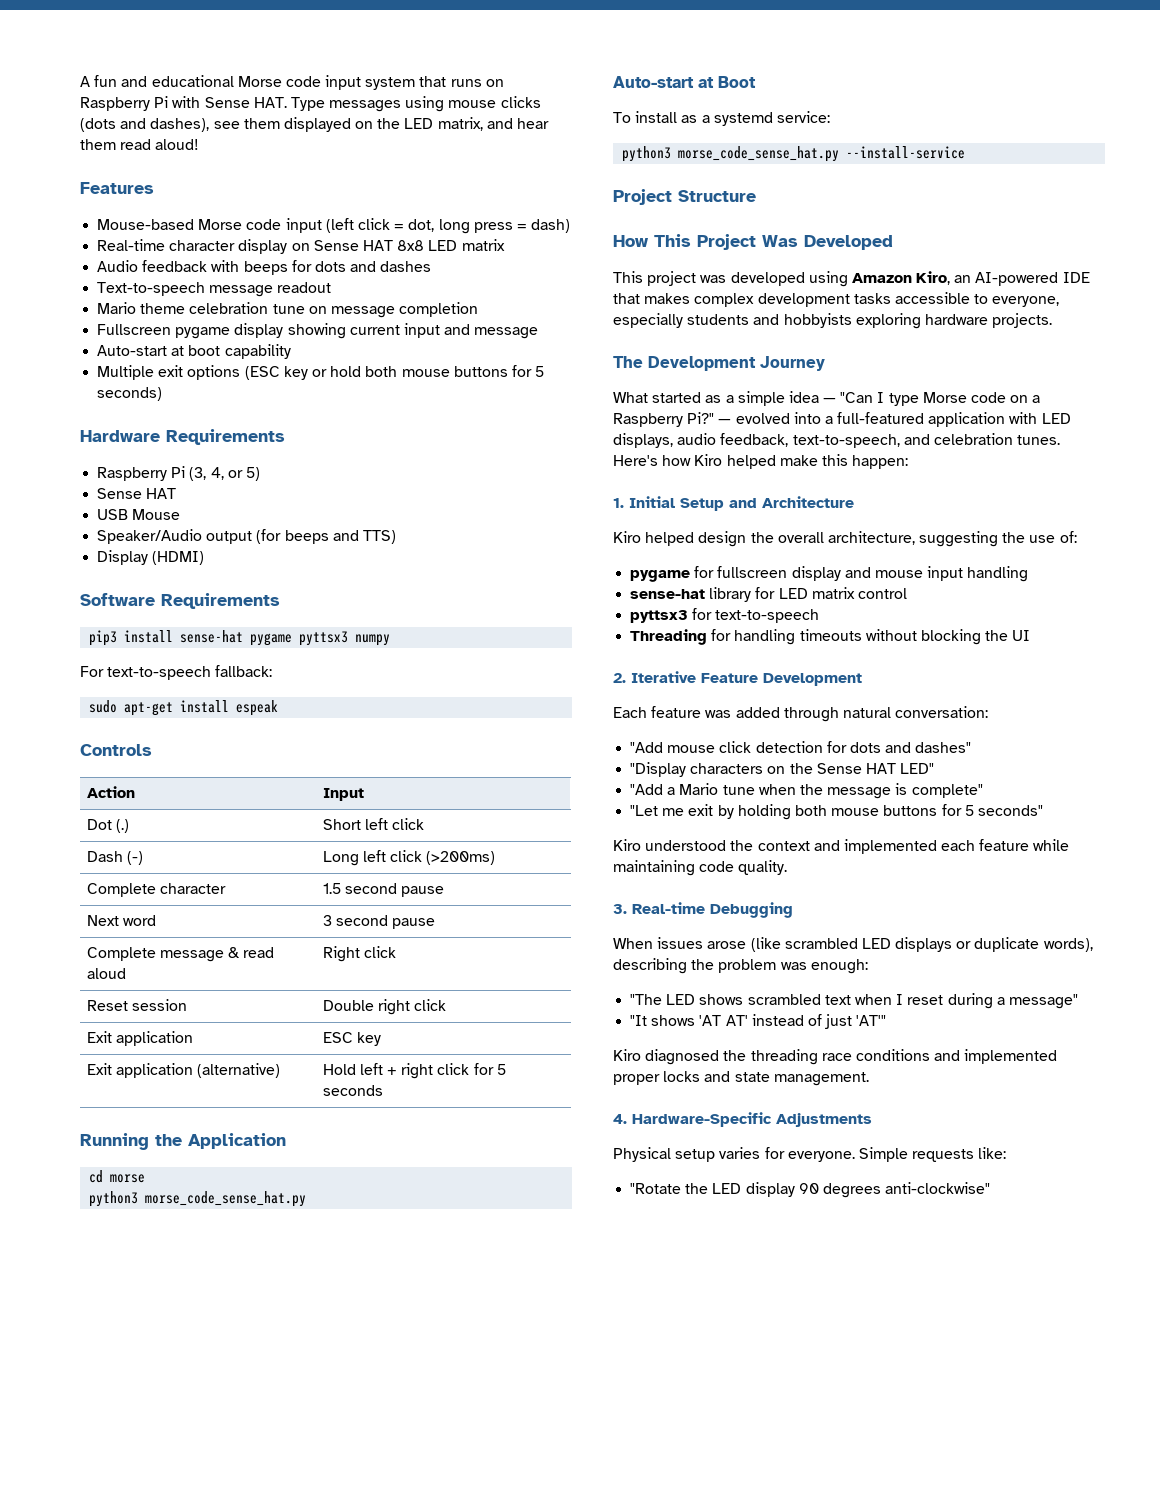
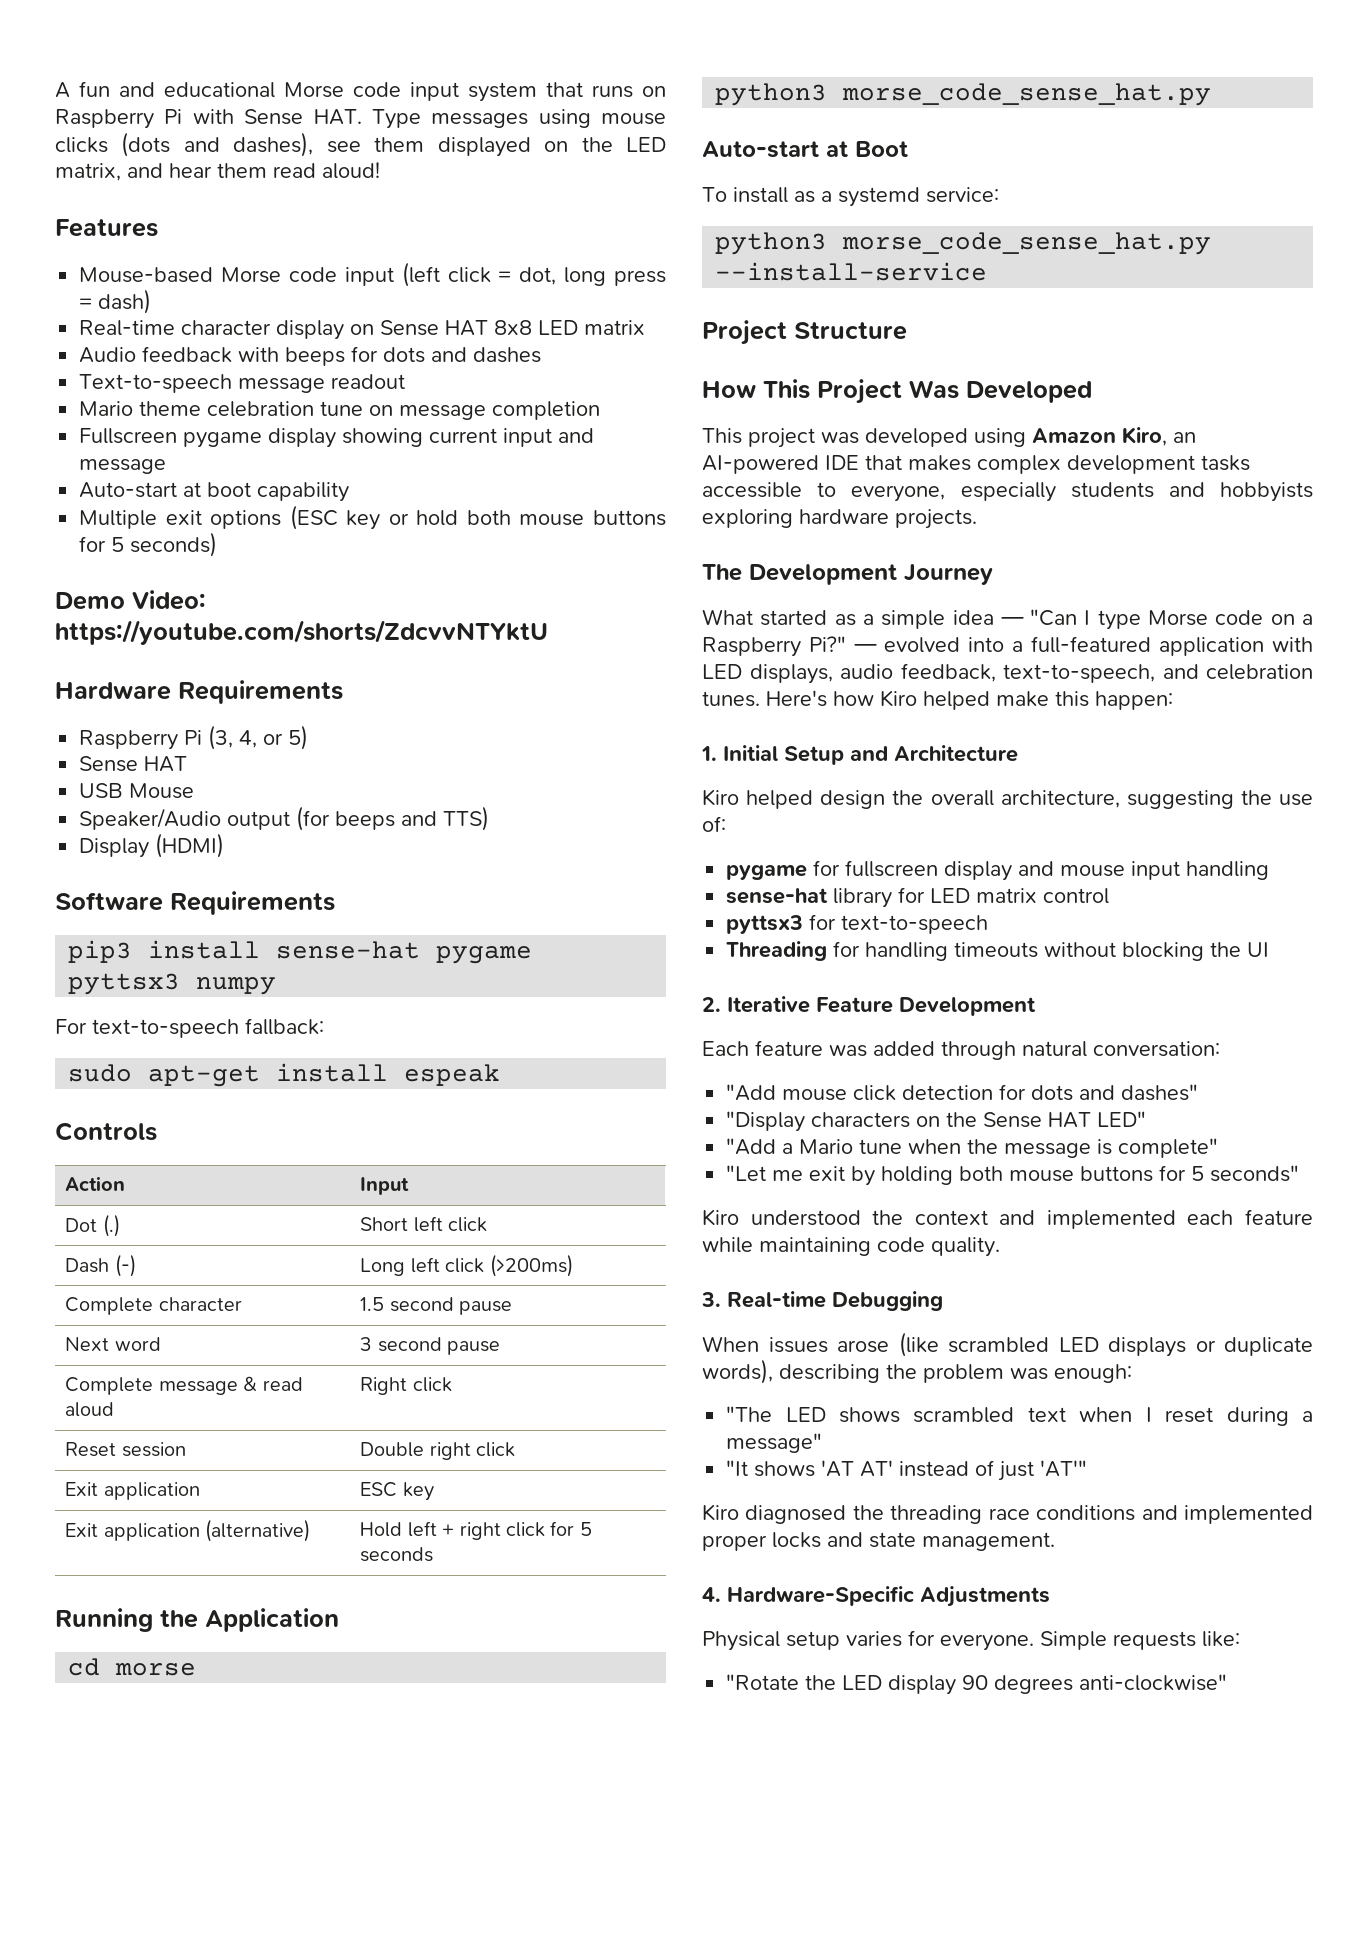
+ Demo Video: https://youtube.com/shorts/ZdcvvNTYktU

